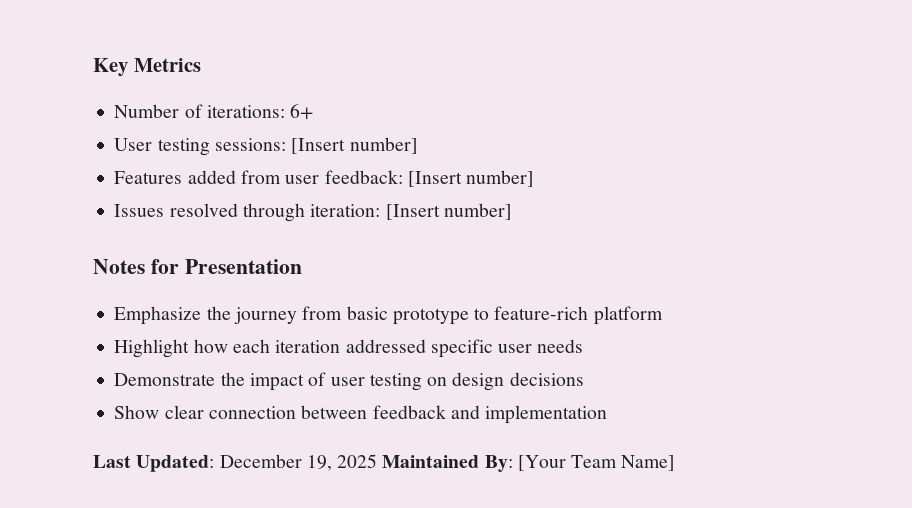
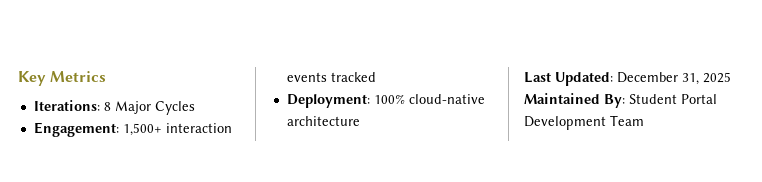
- Number of iterations: 6+
- User testing sessions: [Insert number]
- Features added from user feedback: [Insert number]
- Issues resolved through iteration: [Insert number]
- Notes for Presentation
- Emphasize the journey from basic prototype to feature-rich platform
- Highlight how each iteration addressed specific user needs
- Demonstrate the impact of user testing on design decisions
- Show clear connection between feedback and implementation
+ Iterations: 8 Major Cycles
+ Engagement: 1,500+ interaction events tracked
+ Deployment: 100% cloud-native architecture
- Last Updated: December 19, 2025 Maintained By: [Your Team Name]
+ Last Updated: December 31, 2025 Maintained By: Student Portal Development Team

